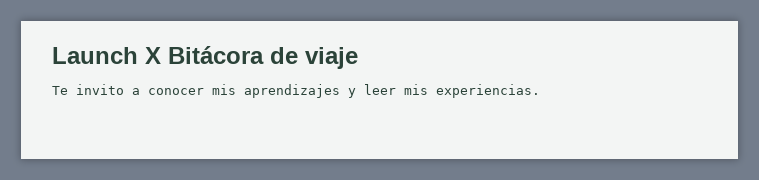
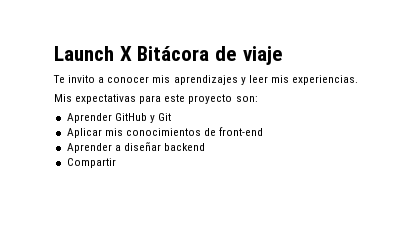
+ Mis expectativas para este proyecto son:
+ Aprender GitHub y Git
+ Aplicar mis conocimientos de front-end
+ Aprender a diseñar backend
+ Compartir

